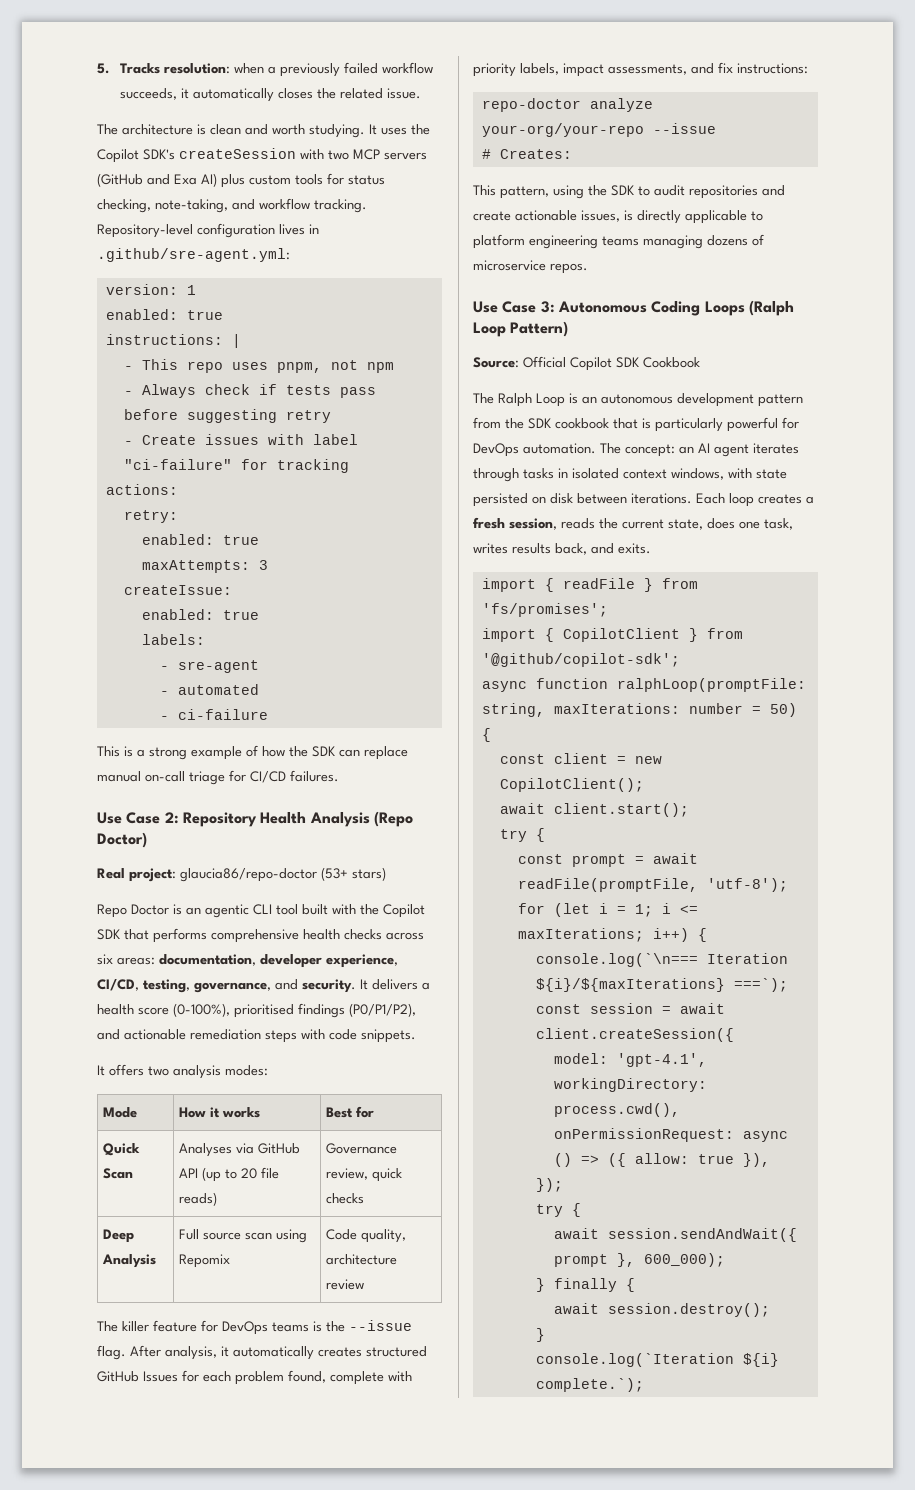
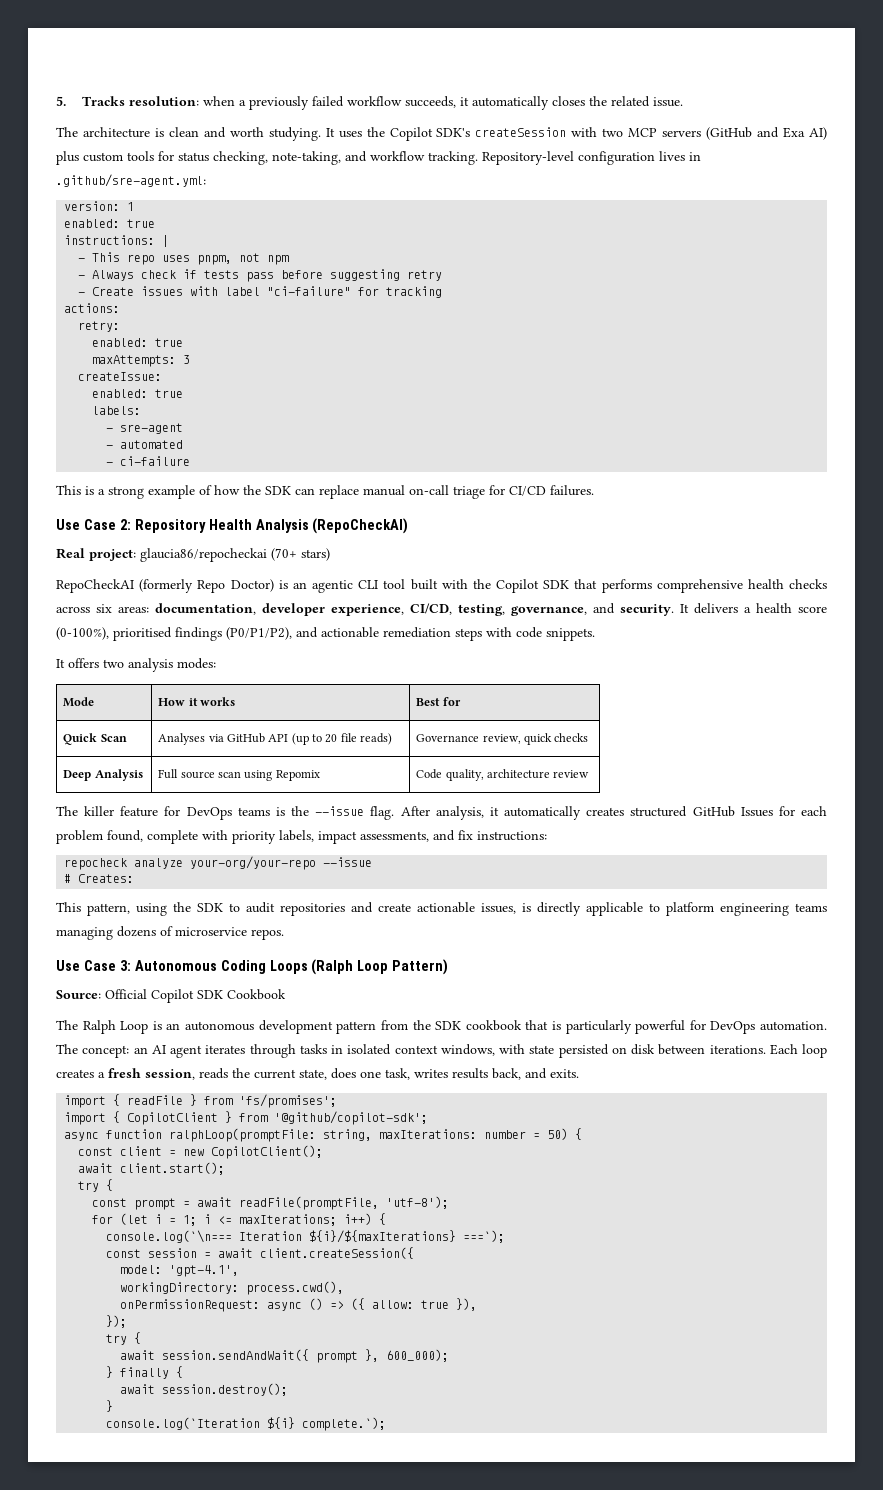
- Use Case 2: Repository Health Analysis (Repo Doctor)
+ Use Case 2: Repository Health Analysis (RepoCheckAI)
- Real project: glaucia86/repo-doctor (53+ stars)
+ Real project: glaucia86/repocheckai (70+ stars)
- Repo Doctor is an agentic CLI tool built with the Copilot SDK that performs comprehensive health checks across six areas: documentation, developer experience, CI/CD, testing, governance, and security.
+ RepoCheckAI (formerly Repo Doctor) is an agentic CLI tool built with the Copilot SDK that performs comprehensive health checks across six areas: documentation, developer experience, CI/CD, testing, governance, and security.
- repo-doctor analyze your-org/your-repo --issue
+ repocheck analyze your-org/your-repo --issue

